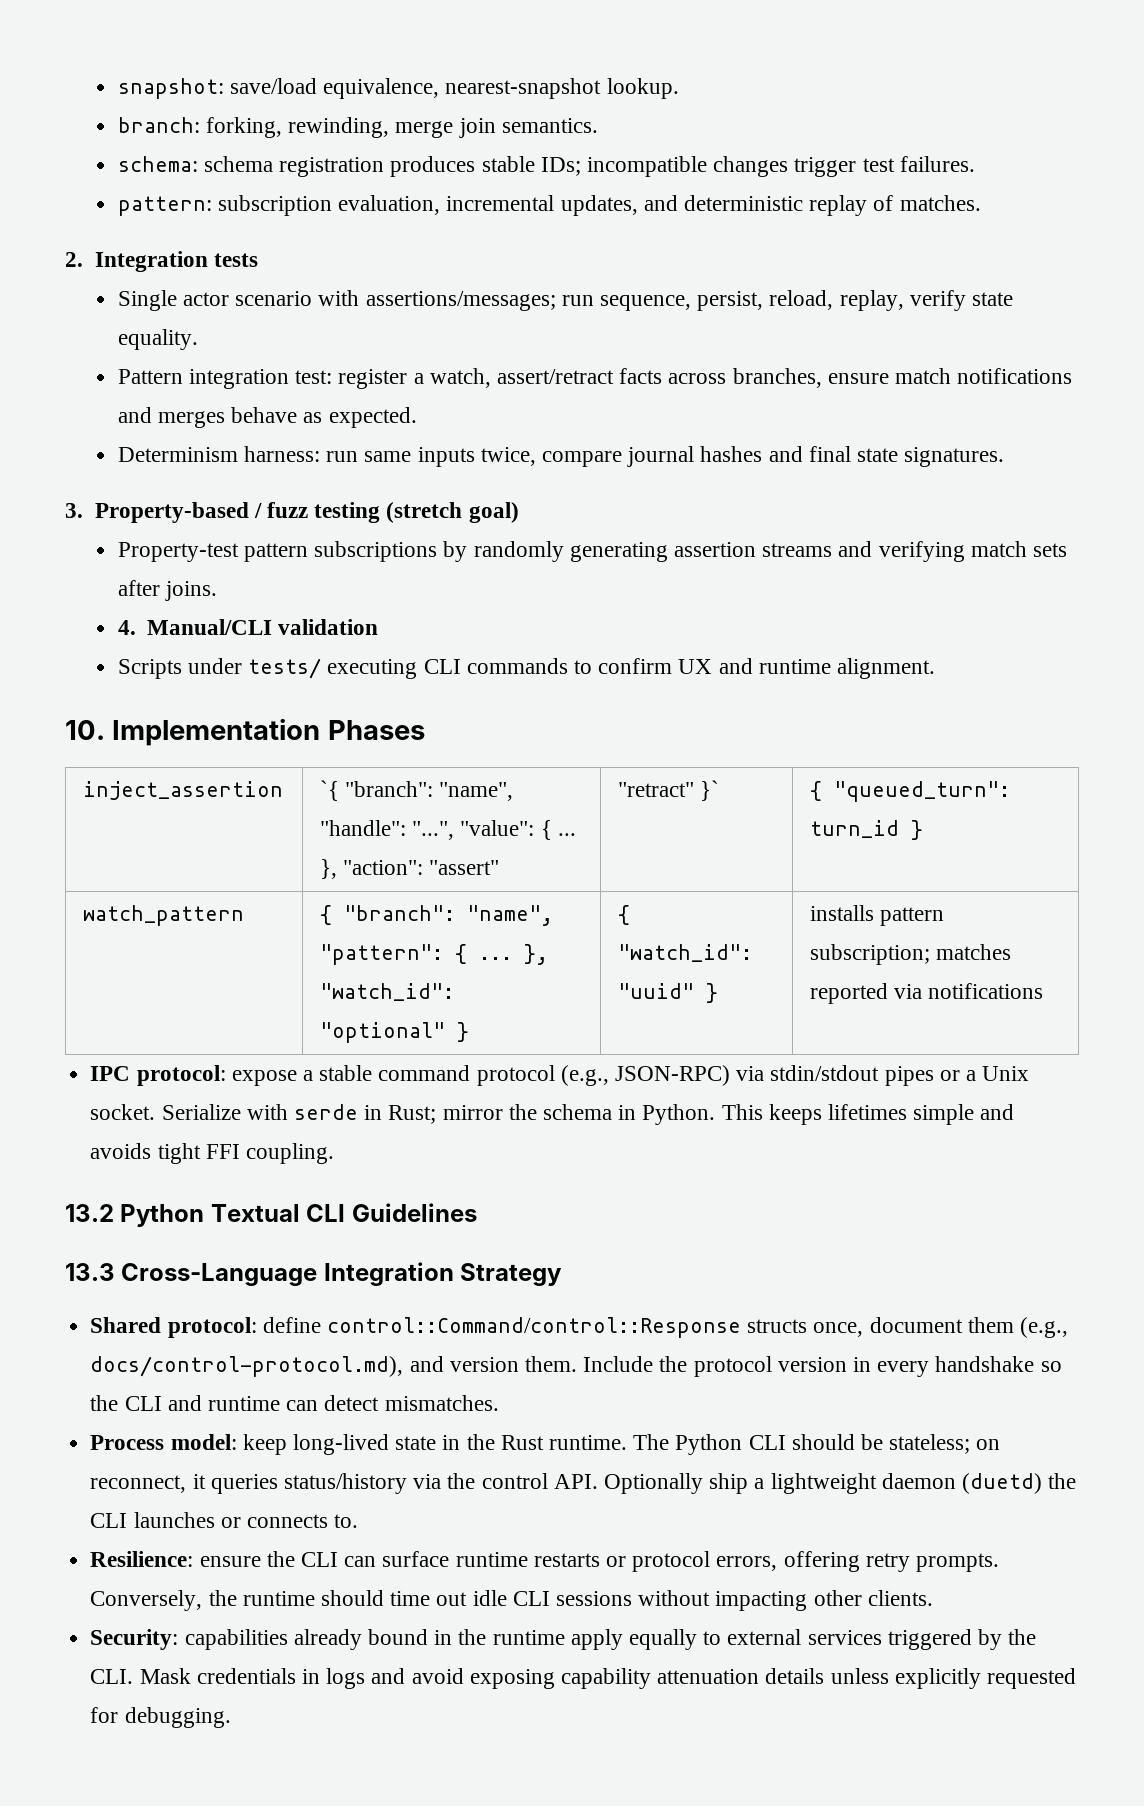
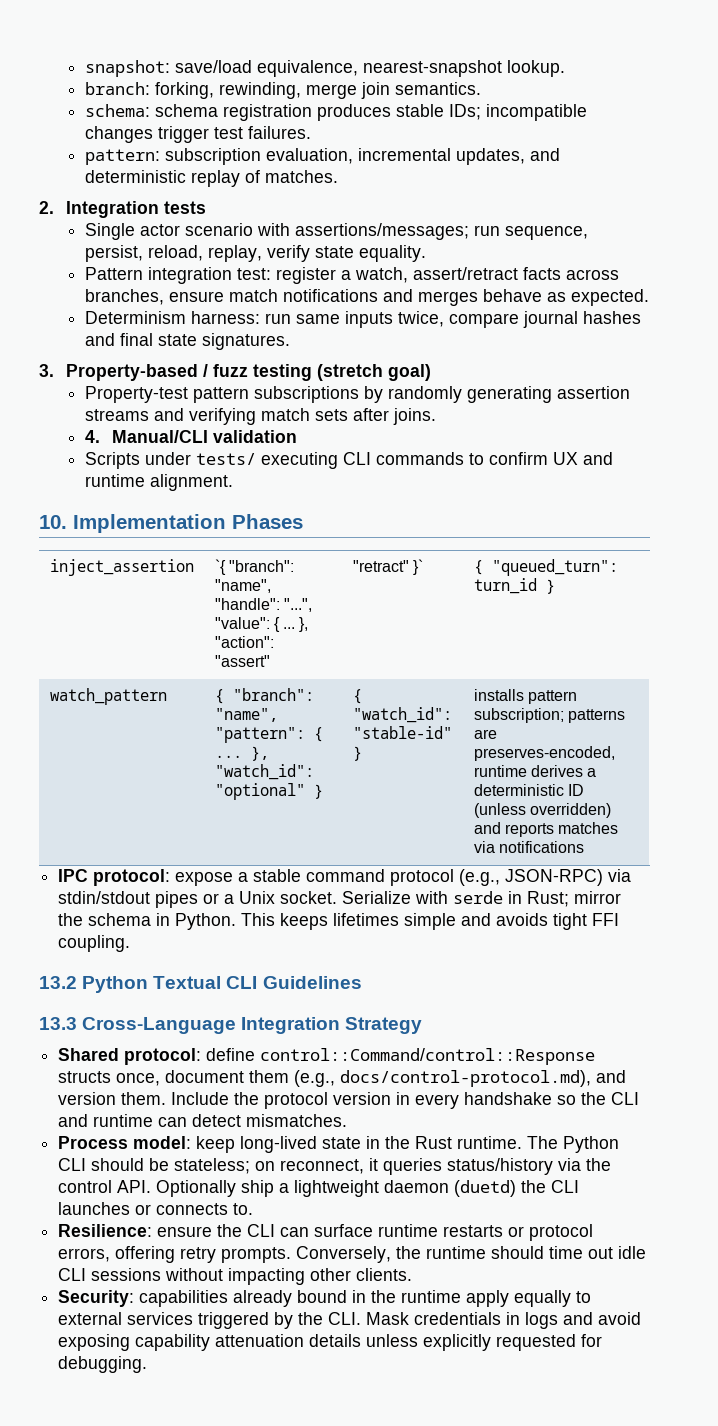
- watch_pattern | { "branch": "name", "pattern": { ... }, "watch_id": "optional" } | { "watch_id": "uuid" } | installs pattern subscription; matches reported via notifications
+ watch_pattern | { "branch": "name", "pattern": { ... }, "watch_id": "optional" } | { "watch_id": "stable-id" } | installs pattern subscription; patterns are preserves-encoded, runtime derives a deterministic ID (unless overridden) and reports matches via notifications

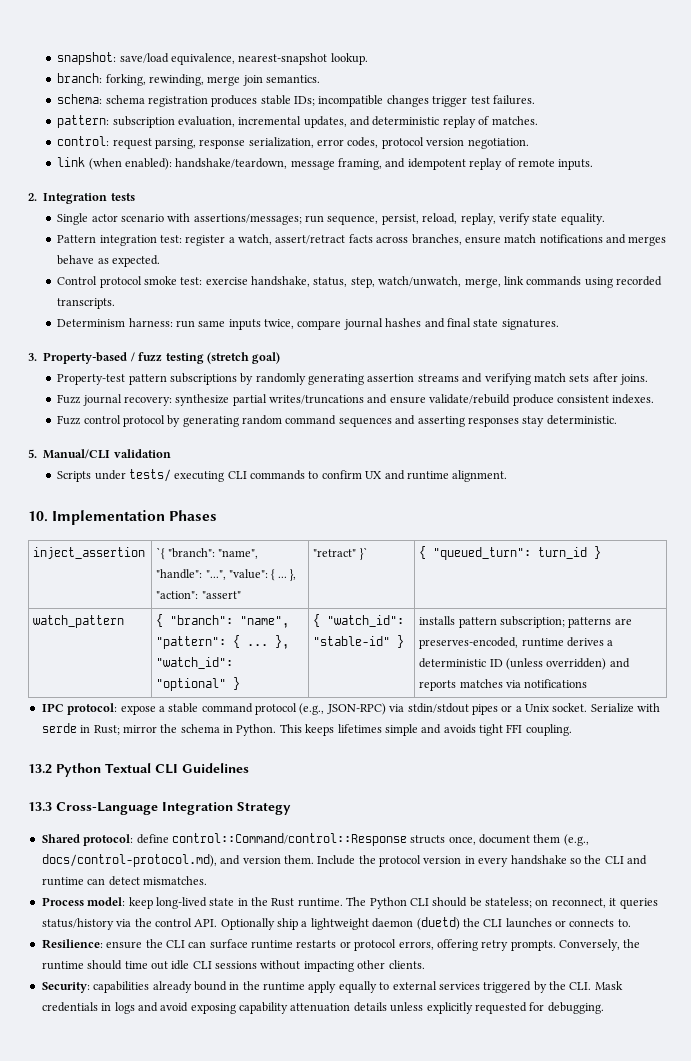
+ control: request parsing, response serialization, error codes, protocol version negotiation.
+ link (when enabled): handshake/teardown, message framing, and idempotent replay of remote inputs.
+ Control protocol smoke test: exercise handshake, status, step, watch/unwatch, merge, link commands using recorded transcripts.
- 4. Manual/CLI validation
+ Fuzz journal recovery: synthesize partial writes/truncations and ensure validate/rebuild produce consistent indexes.
+ Fuzz control protocol by generating random command sequences and asserting responses stay deterministic.
+ 5. Manual/CLI validation

